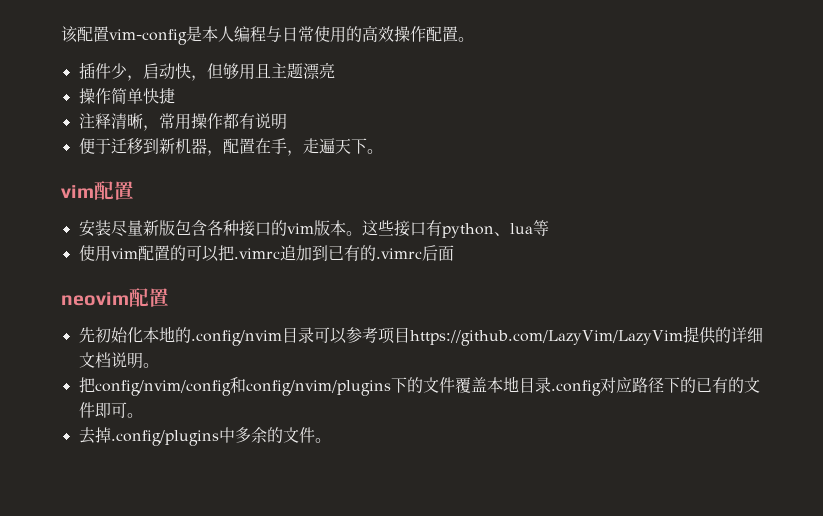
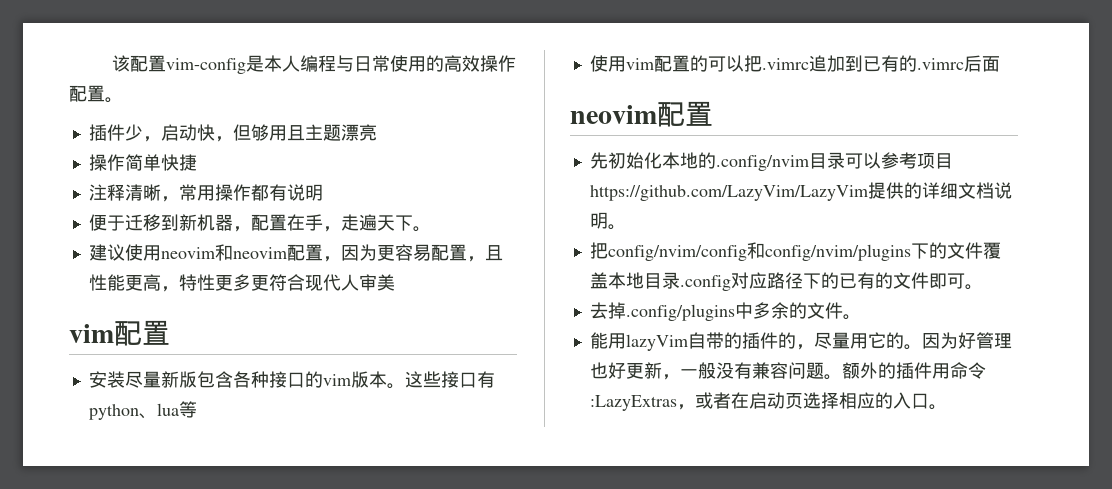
+ 建议使用neovim和neovim配置，因为更容易配置，且性能更高，特性更多更符合现代人审美
+ 能用lazyVim自带的插件的，尽量用它的。因为好管理也好更新，一般没有兼容问题。额外的插件用命令:LazyExtras，或者在启动页选择相应的入口。

